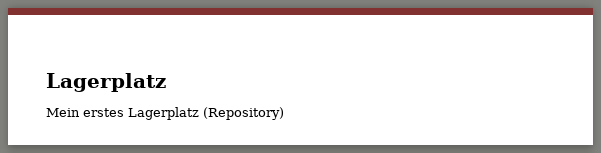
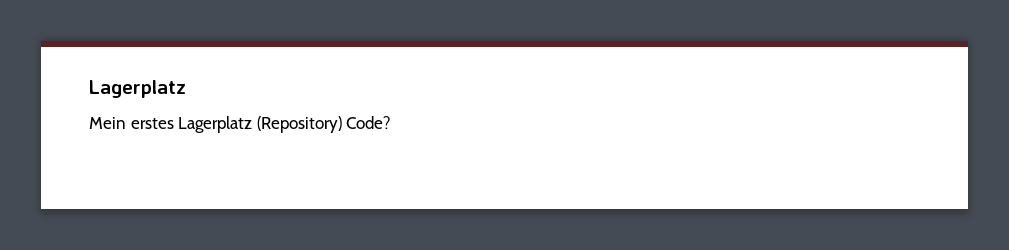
- Mein erstes Lagerplatz (Repository)
+ Mein erstes Lagerplatz (Repository) Code?

